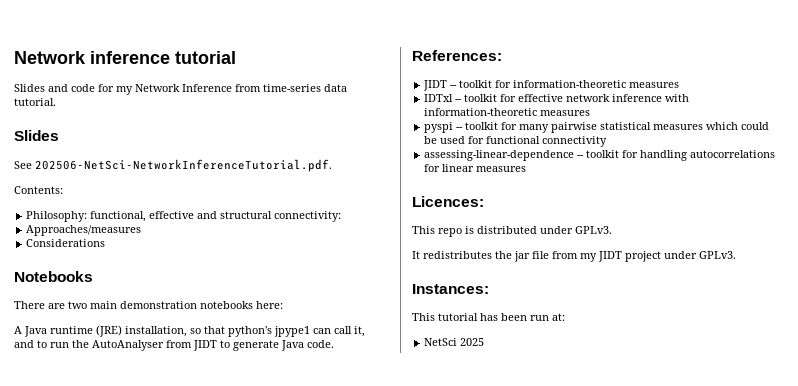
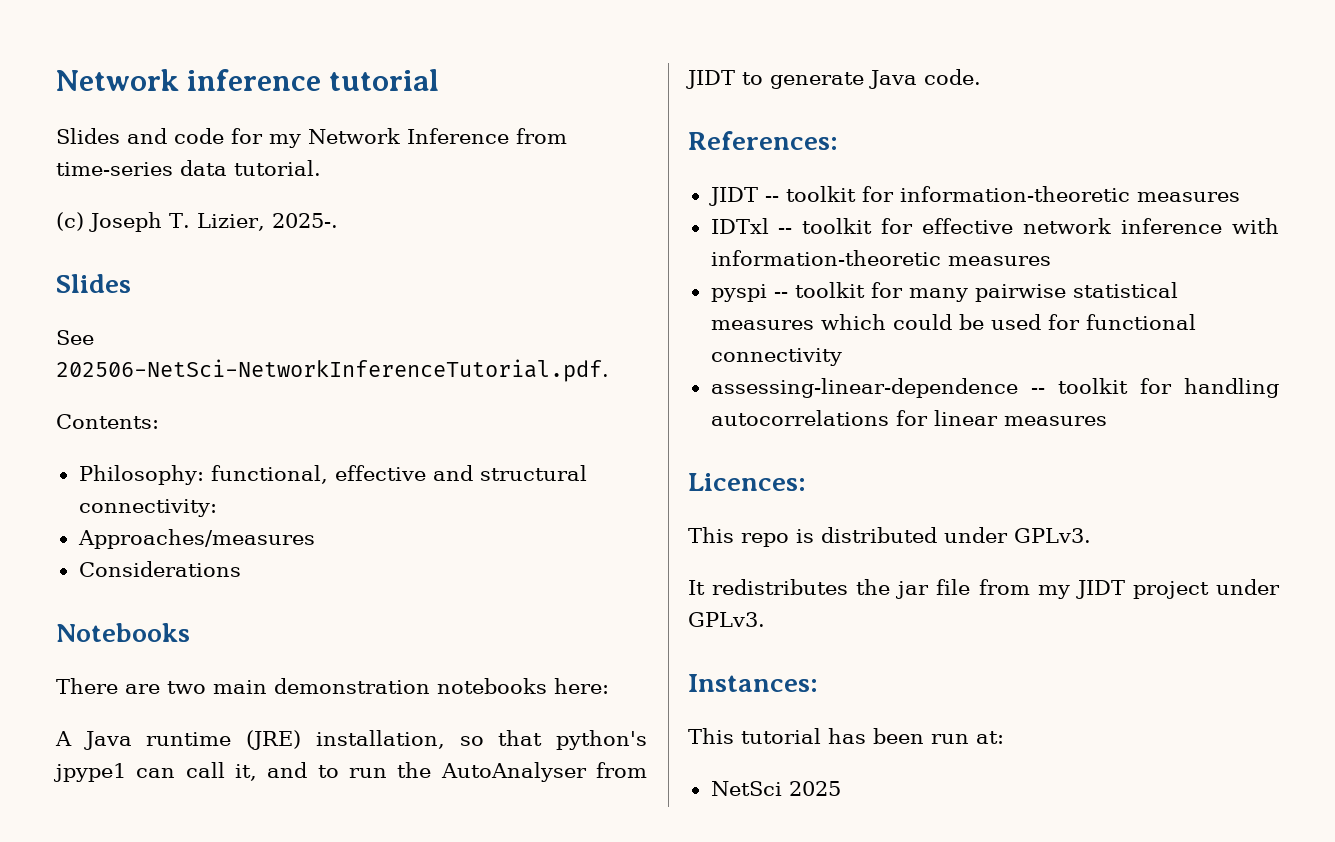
+ (c) Joseph T. Lizier, 2025-.

